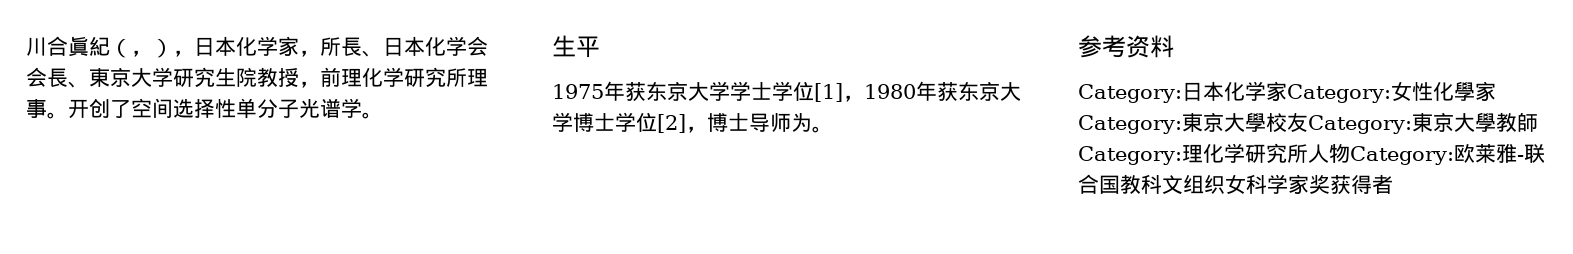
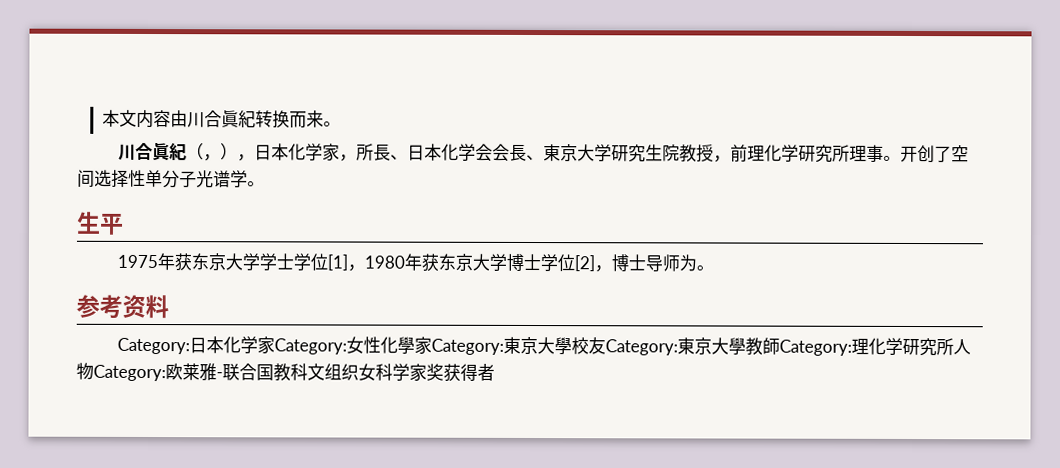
+ 本文内容由川合眞紀转换而来。

